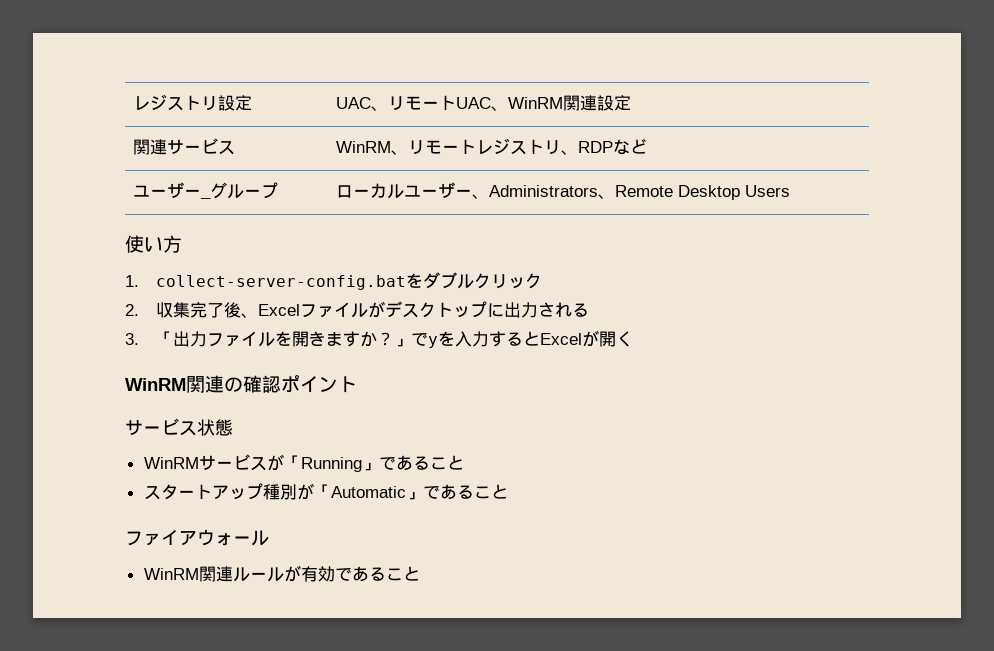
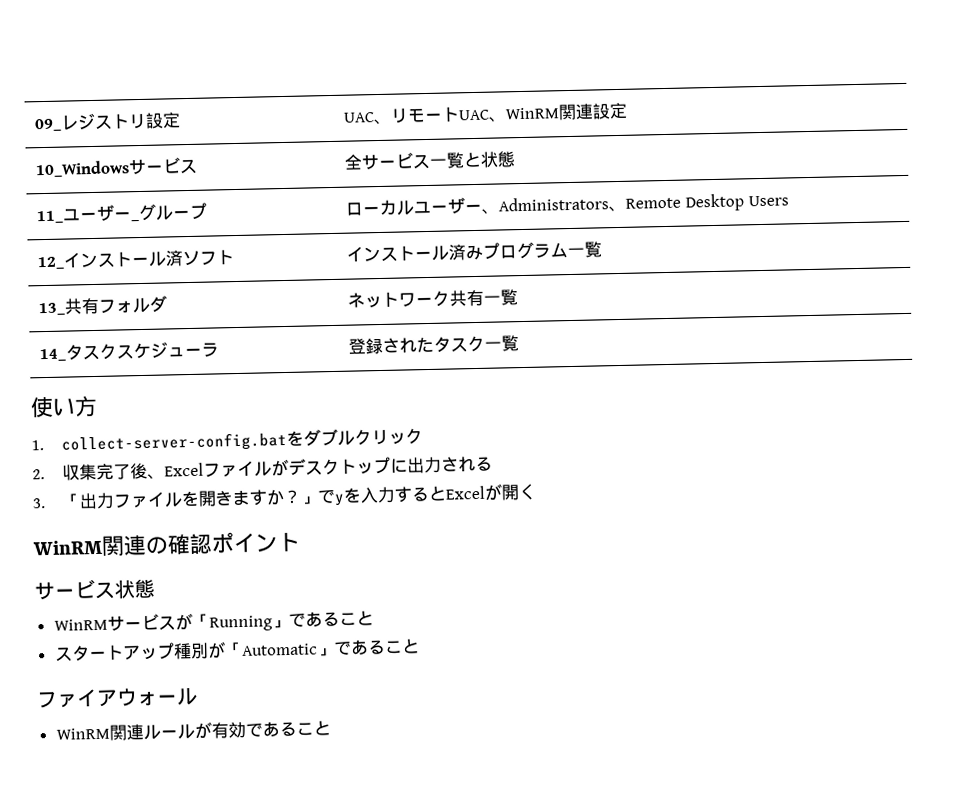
- レジストリ設定 | UAC、リモートUAC、WinRM関連設定
+ 09_レジストリ設定 | UAC、リモートUAC、WinRM関連設定
- 関連サービス | WinRM、リモートレジストリ、RDPなど
- ユーザー_グループ | ローカルユーザー、Administrators、Remote Desktop Users
+ 10_Windowsサービス | 全サービス一覧と状態
+ 11_ユーザー_グループ | ローカルユーザー、Administrators、Remote Desktop Users
+ 12_インストール済ソフト | インストール済みプログラム一覧
+ 13_共有フォルダ | ネットワーク共有一覧
+ 14_タスクスケジューラ | 登録されたタスク一覧

